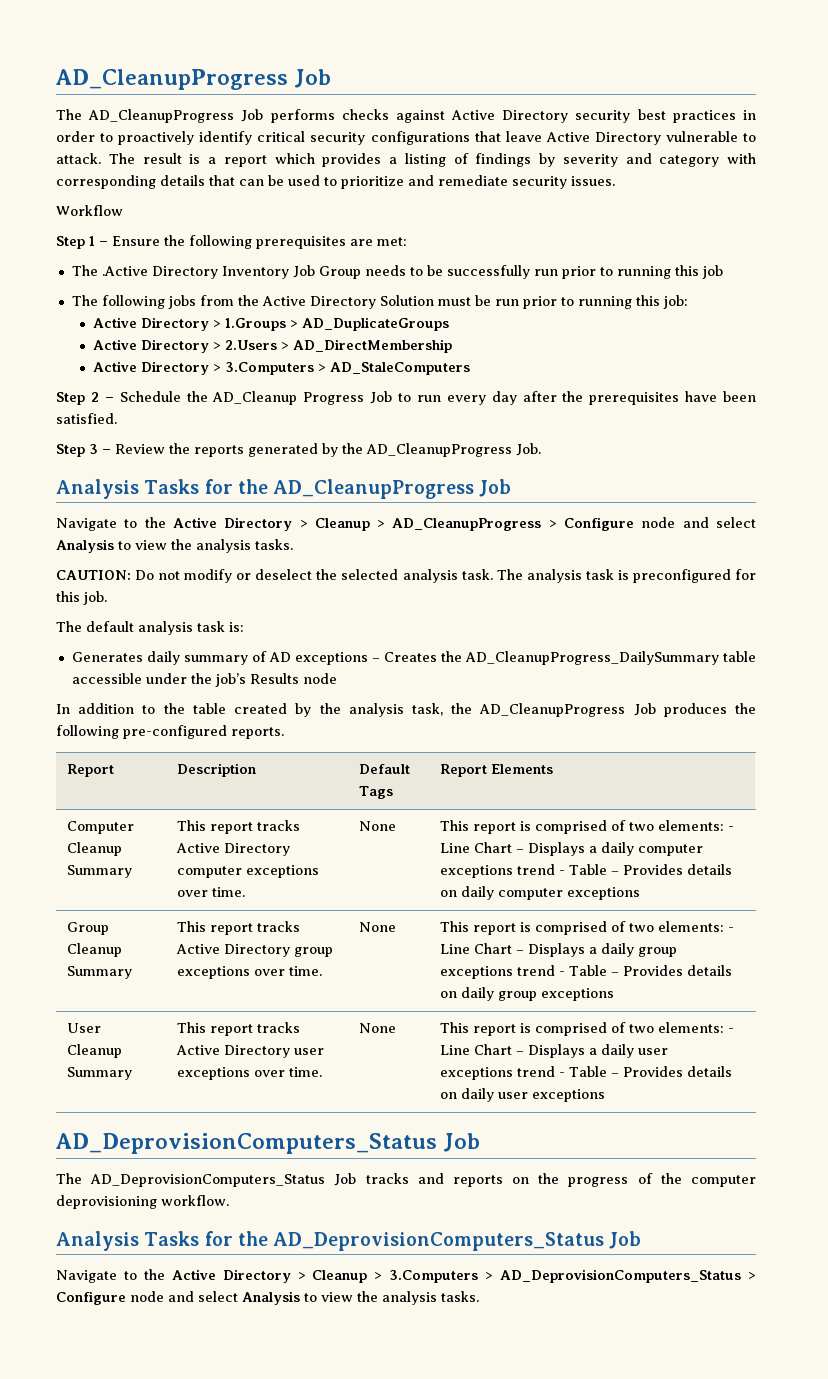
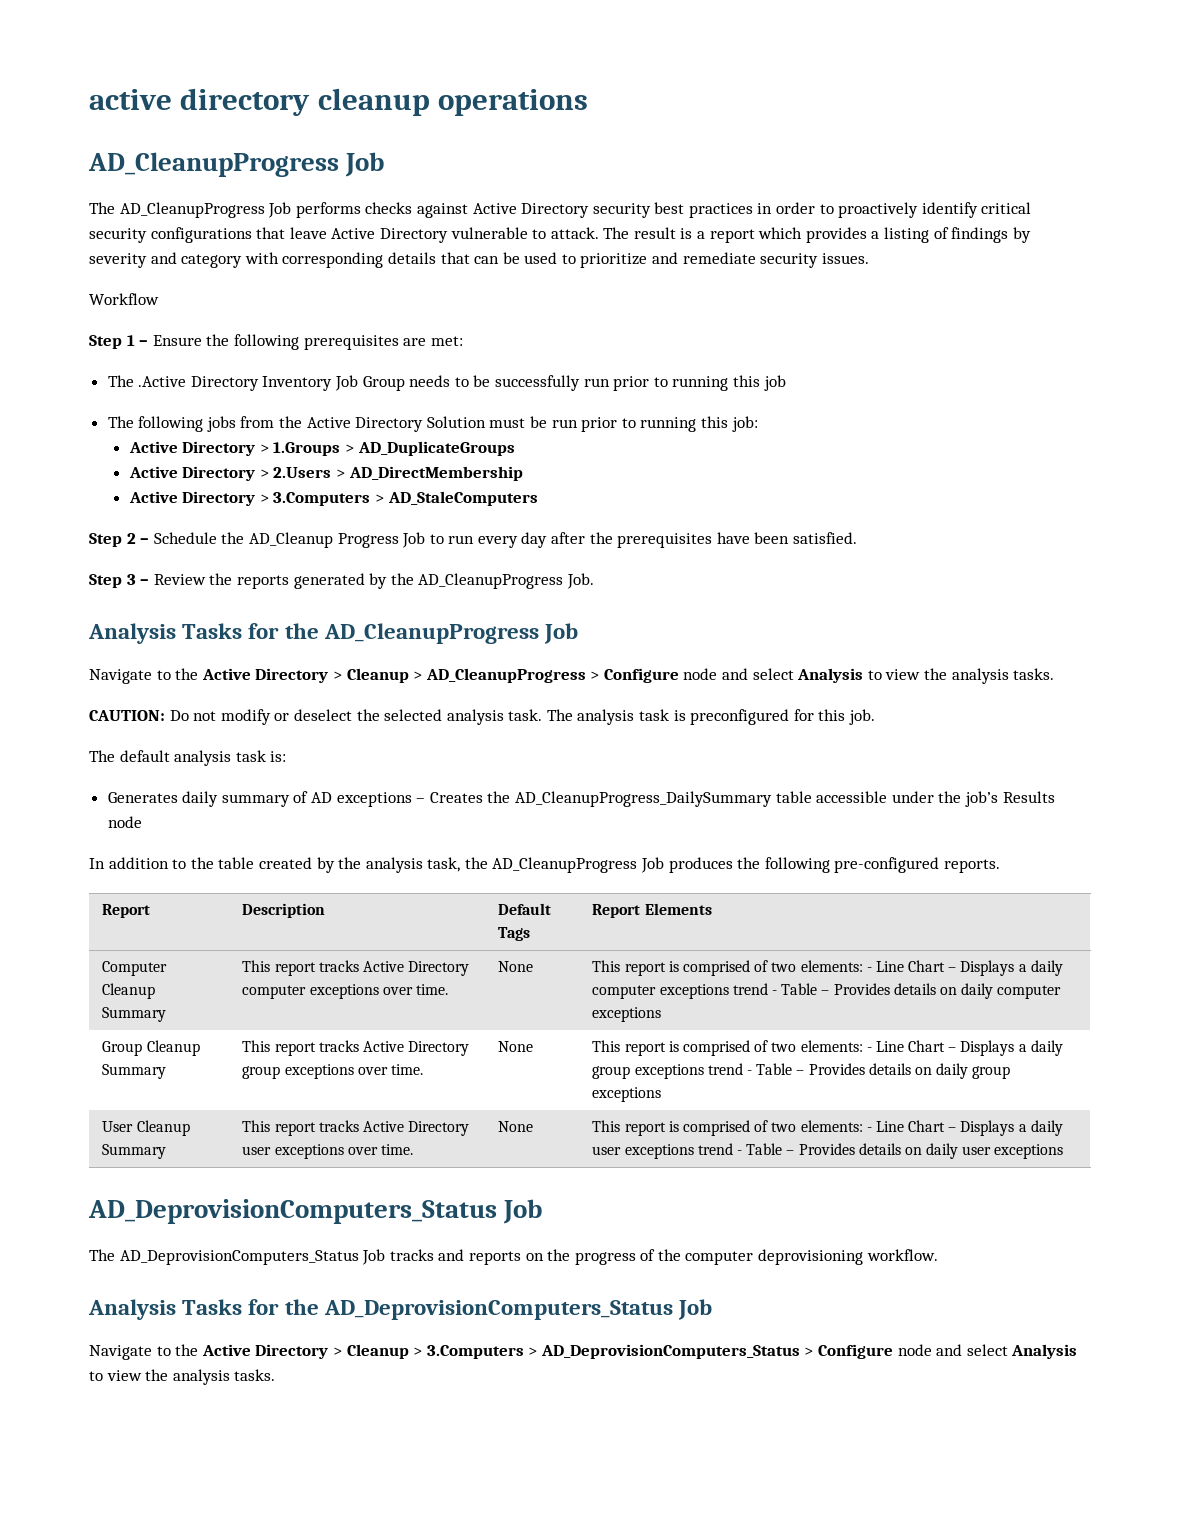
+ active directory cleanup operations

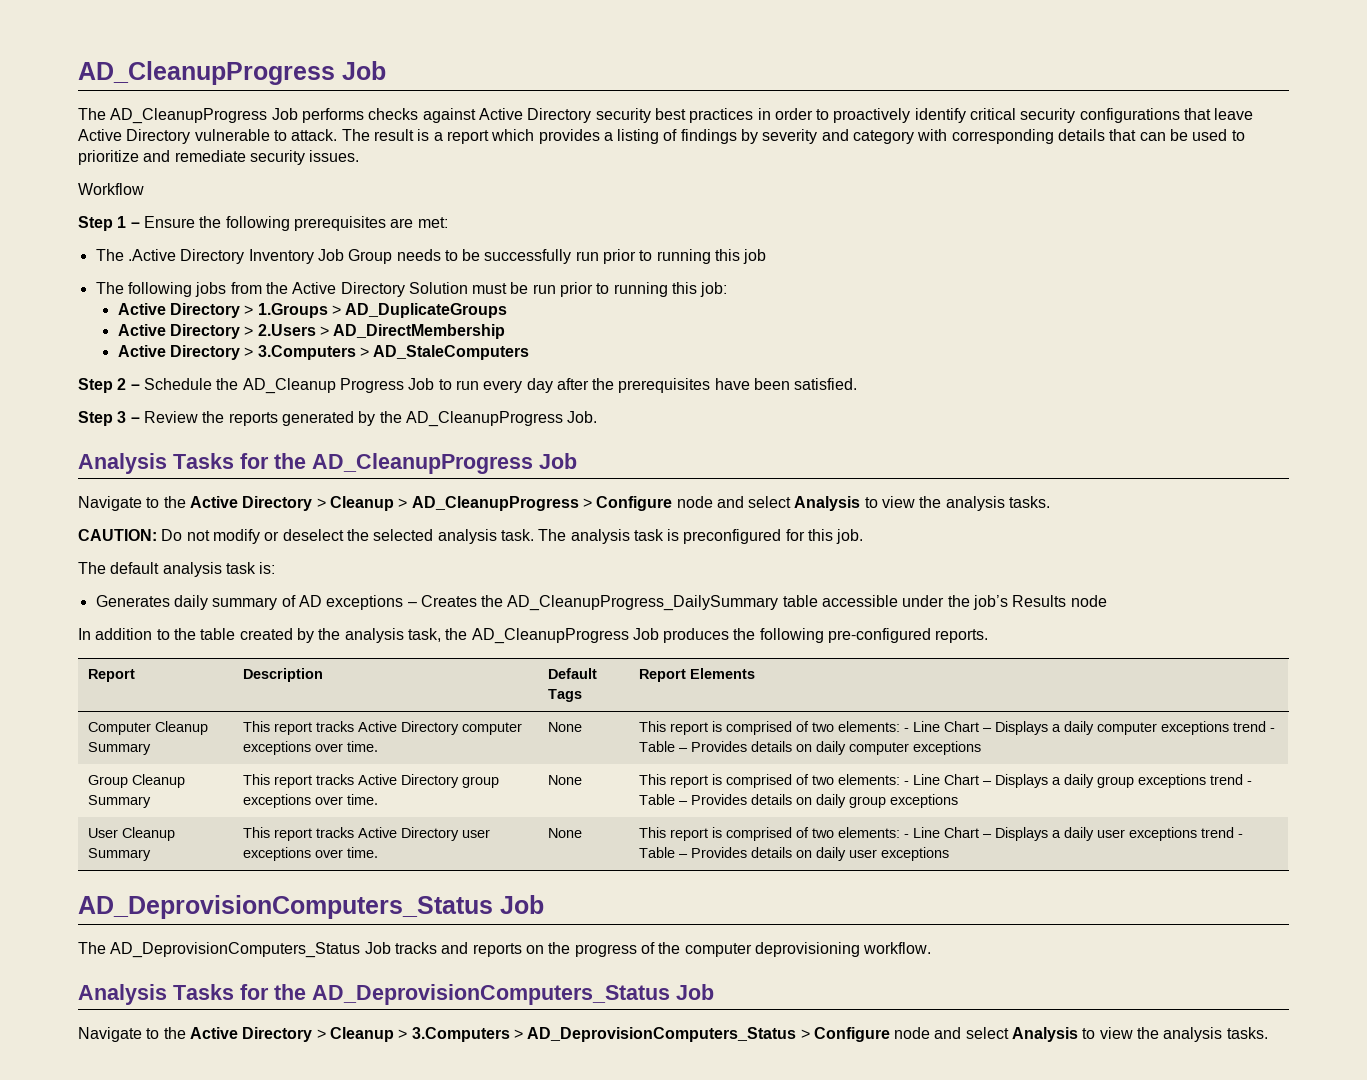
- active directory cleanup operations

